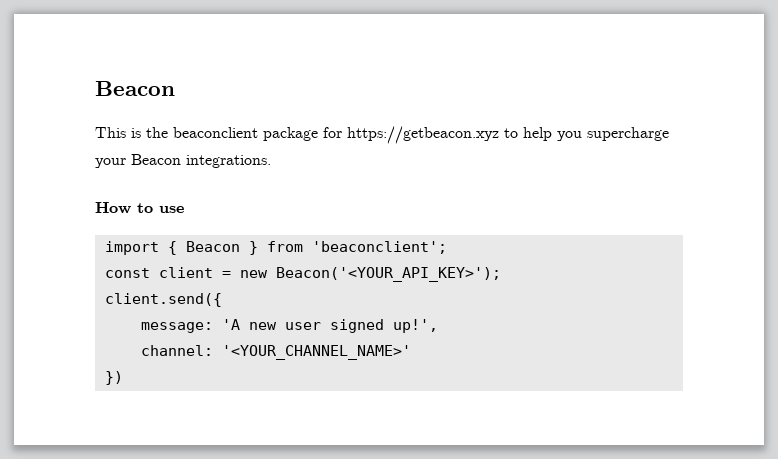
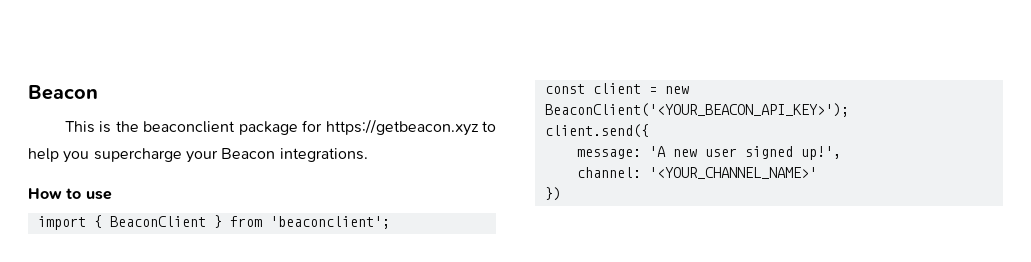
- import { Beacon } from 'beaconclient';
+ import { BeaconClient } from 'beaconclient';
- const client = new Beacon('<YOUR_API_KEY>');
+ const client = new BeaconClient('<YOUR_BEACON_API_KEY>');

